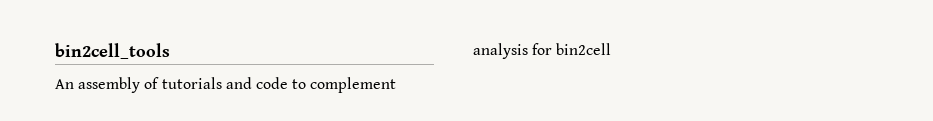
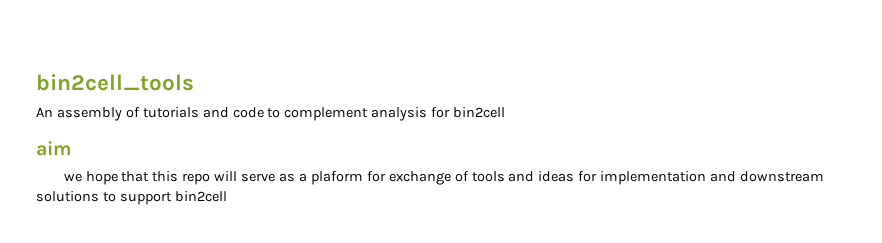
+ aim
+ we hope that this repo will serve as a plaform for exchange of tools and ideas for implementation and downstream solutions to support bin2cell

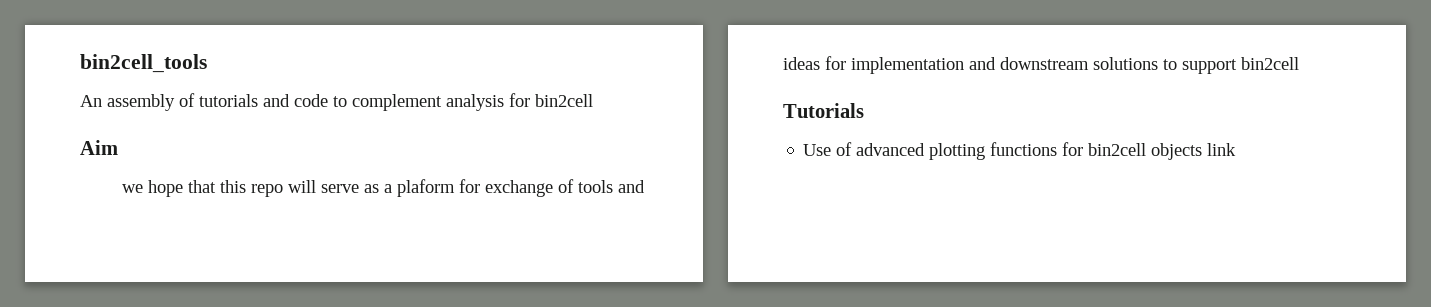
- aim
+ Aim
+ Tutorials
+ Use of advanced plotting functions for bin2cell objects link

